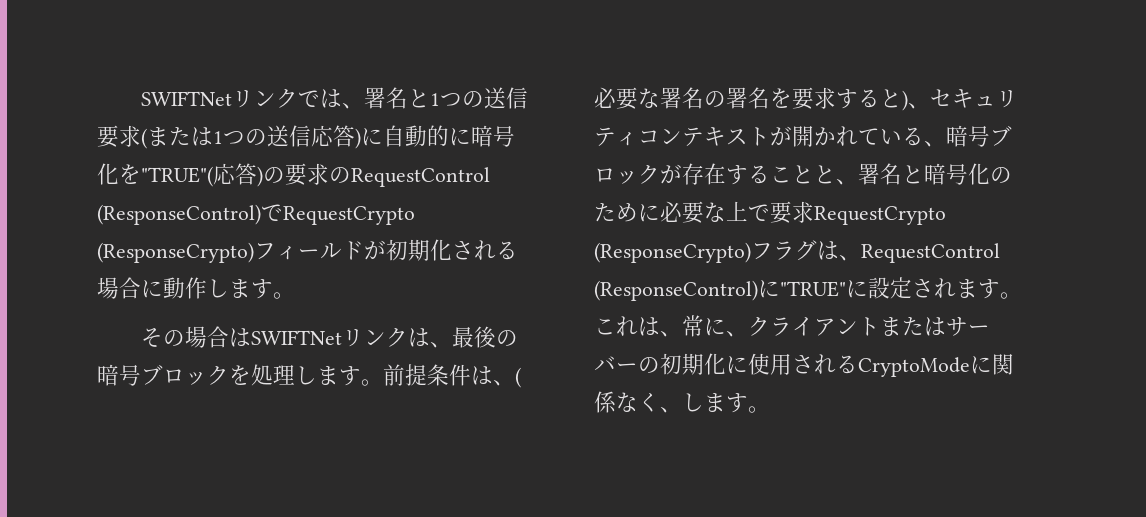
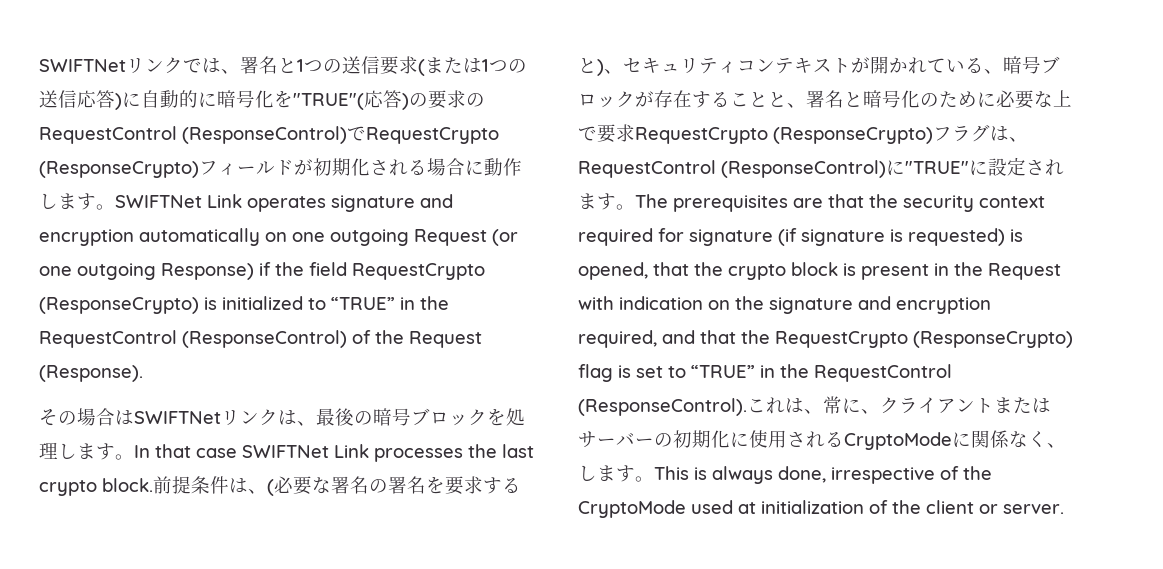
+ SWIFTNet Link operates signature and encryption automatically on one outgoing Request (or one outgoing Response) if the field RequestCrypto (ResponseCrypto) is initialized to “TRUE” in the RequestControl (ResponseControl) of the Request (Response).
+ In that case SWIFTNet Link processes the last crypto block.
+ The prerequisites are that the security context required for signature (if signature is requested) is opened, that the crypto block is present in the Request with indication on the signature and encryption required, and that the RequestCrypto (ResponseCrypto) flag is set to “TRUE” in the RequestControl (ResponseControl).
+ This is always done, irrespective of the CryptoMode used at initialization of the client or server.

